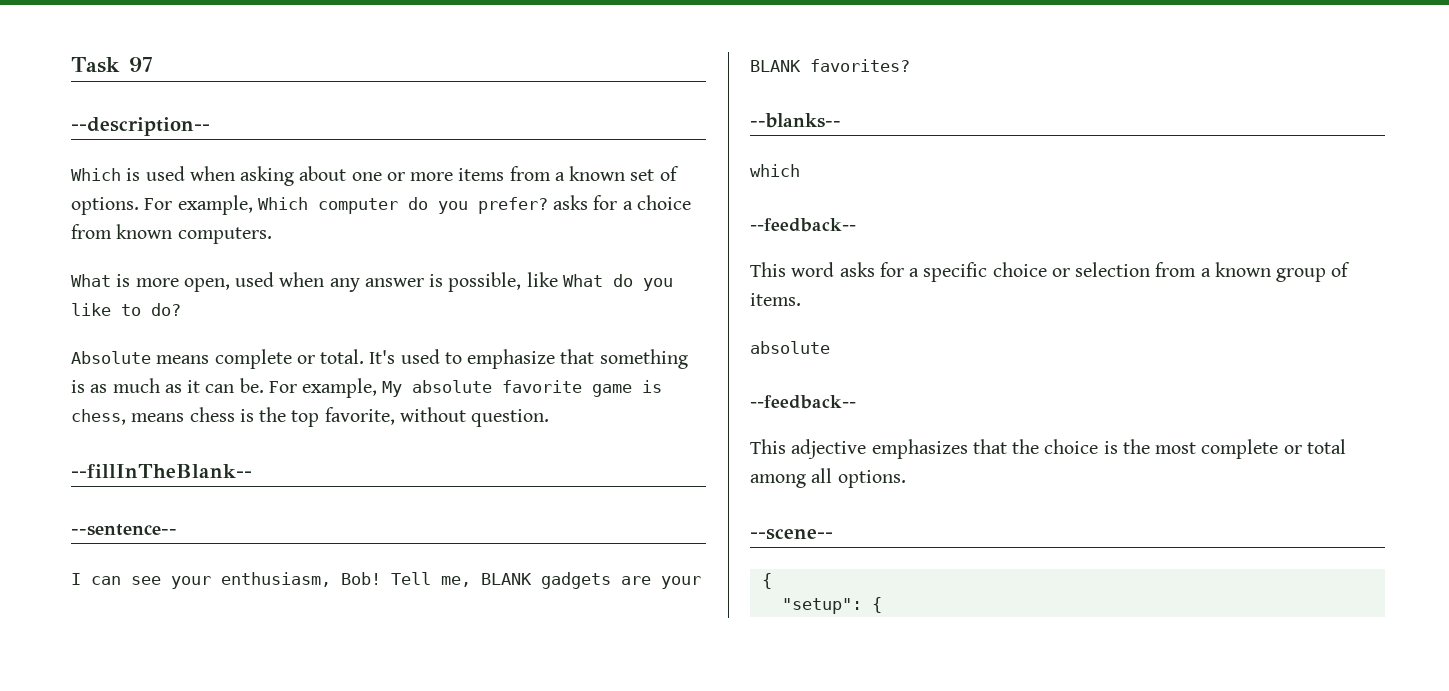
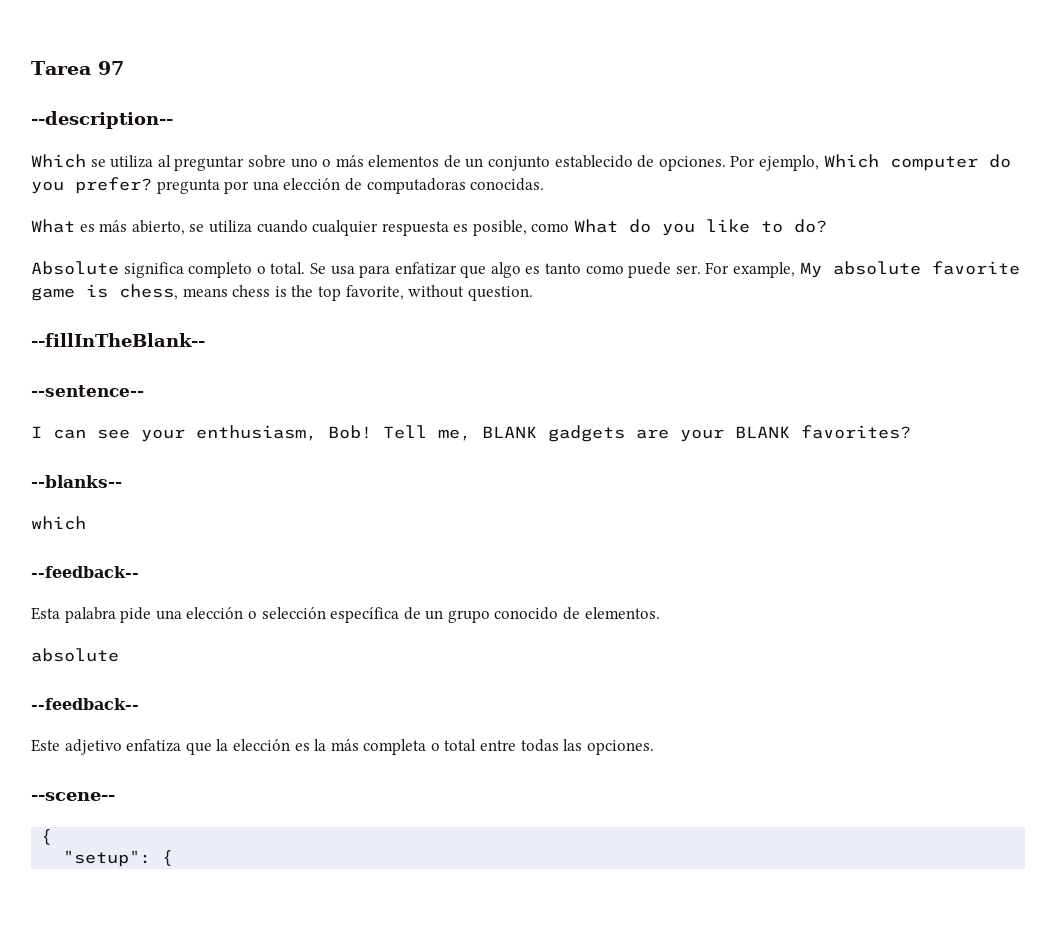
- Task 97
+ Tarea 97
- Which is used when asking about one or more items from a known set of options. For example, Which computer do you prefer? asks for a choice from known computers.
- What is more open, used when any answer is possible, like What do you like to do?
+ Which se utiliza al preguntar sobre uno o más elementos de un conjunto establecido de opciones. Por ejemplo, Which computer do you prefer? pregunta por una elección de computadoras conocidas.
+ What es más abierto, se utiliza cuando cualquier respuesta es posible, como What do you like to do?
- Absolute means complete or total. It's used to emphasize that something is as much as it can be.
+ Absolute significa completo o total. Se usa para enfatizar que algo es tanto como puede ser.
- This word asks for a specific choice or selection from a known group of items.
+ Esta palabra pide una elección o selección específica de un grupo conocido de elementos.
  absolute
  --feedback--
- This adjective emphasizes that the choice is the most complete or total among all options.
+ Este adjetivo enfatiza que la elección es la más completa o total entre todas las opciones.

